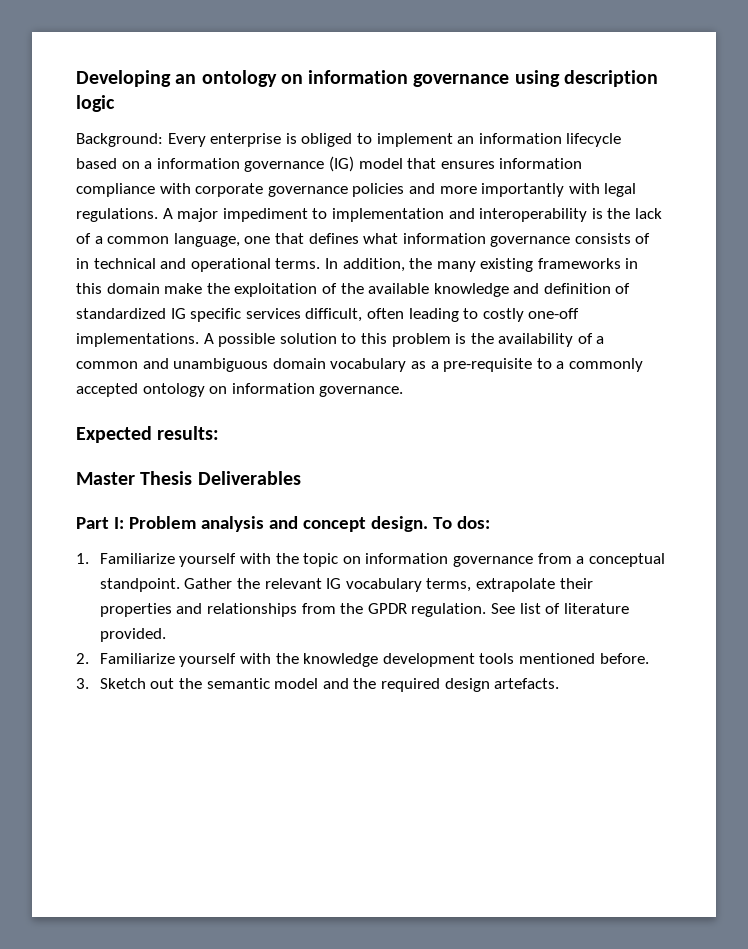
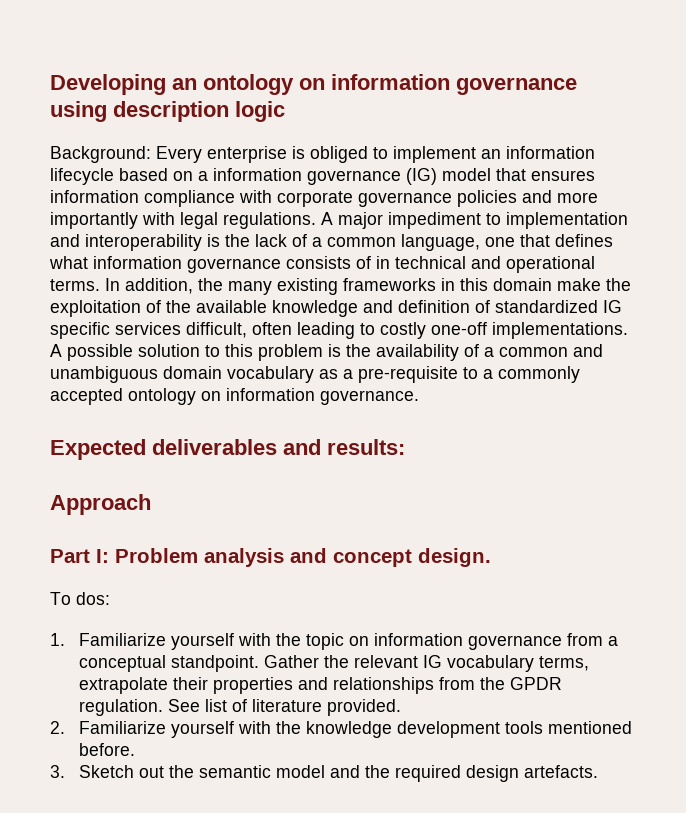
- Expected results:
+ Expected deliverables and results:
- Master Thesis Deliverables
+ Approach
- Part I: Problem analysis and concept design. To dos:
+ Part I: Problem analysis and concept design.
+ To dos:

